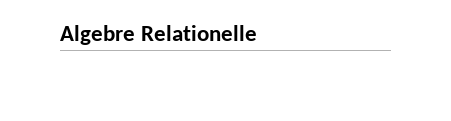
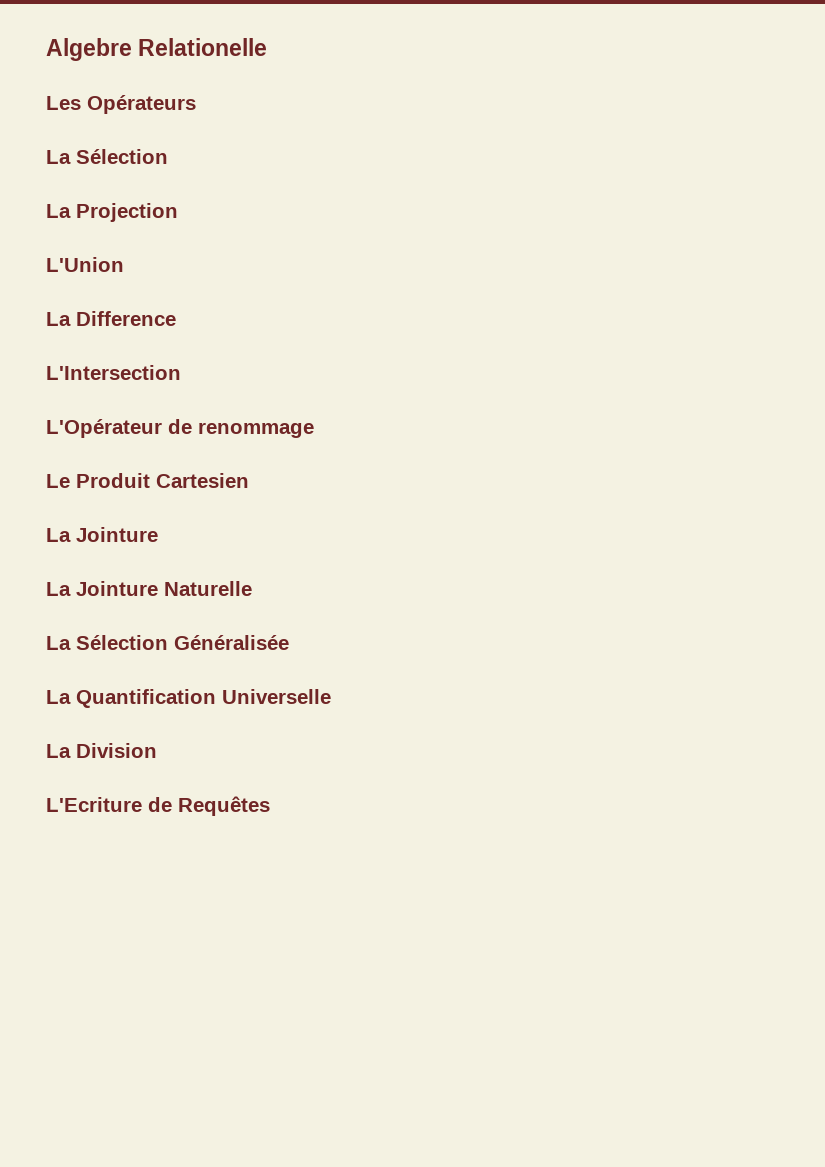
+ Les Opérateurs
+ La Sélection
+ La Projection
+ L'Union
+ La Difference
+ L'Intersection
+ L'Opérateur de renommage
+ Le Produit Cartesien
+ La Jointure
+ La Jointure Naturelle
+ La Sélection Généralisée
+ La Quantification Universelle
+ La Division
+ L'Ecriture de Requêtes

